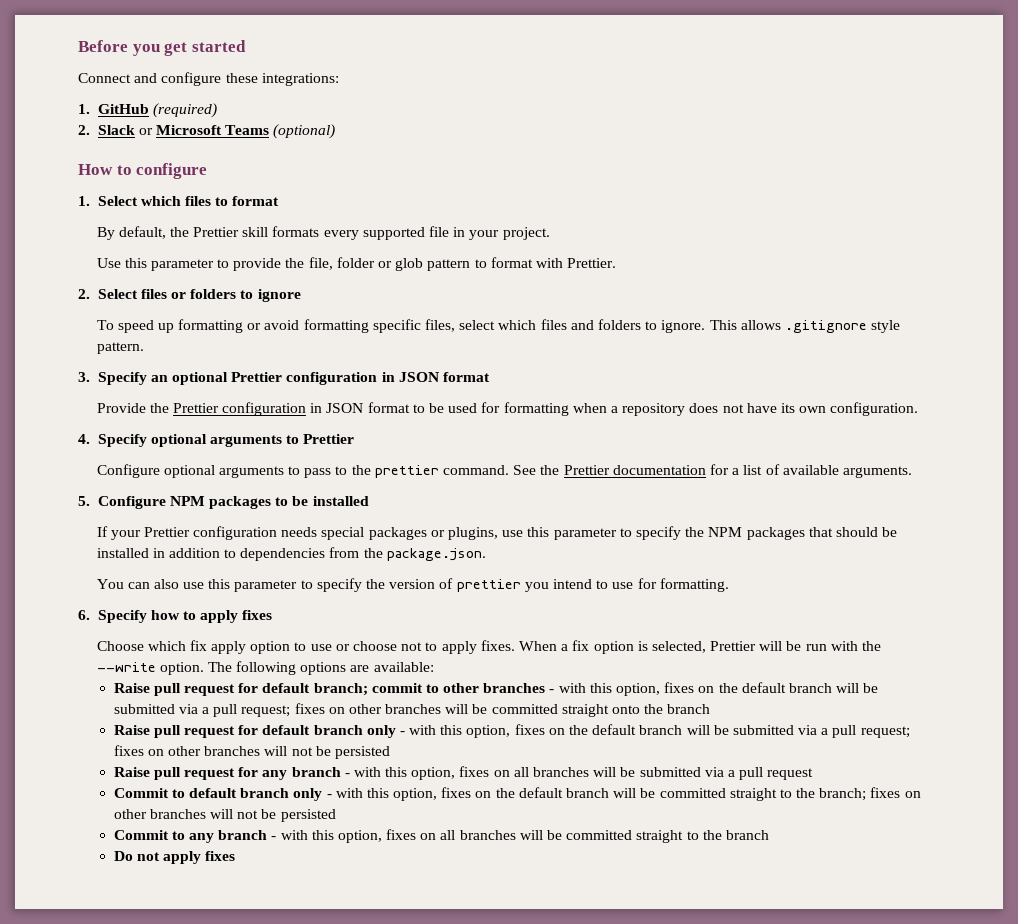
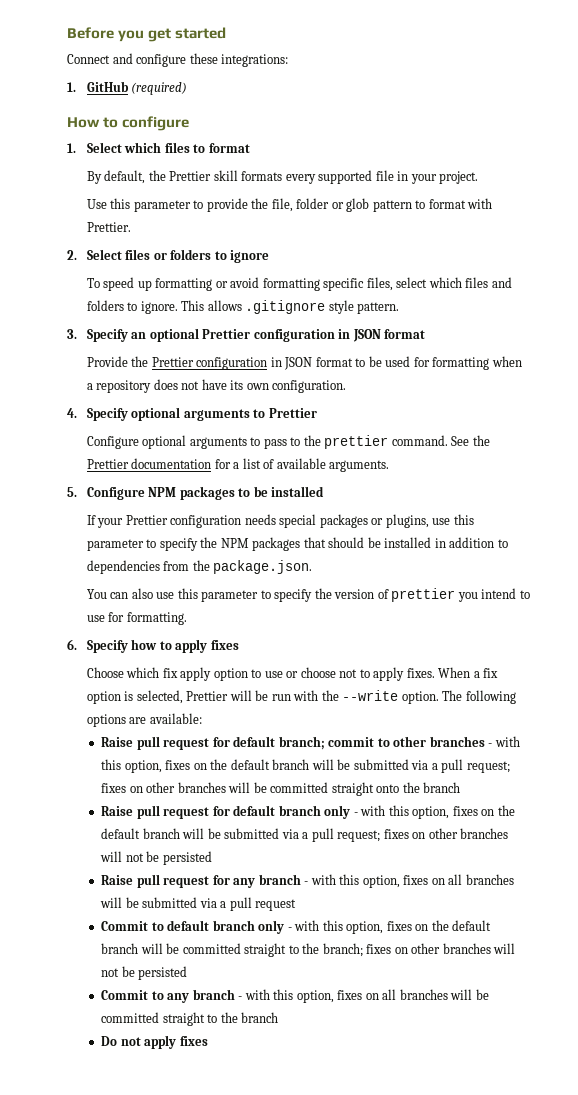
- 2. Slack or Microsoft Teams (optional)

